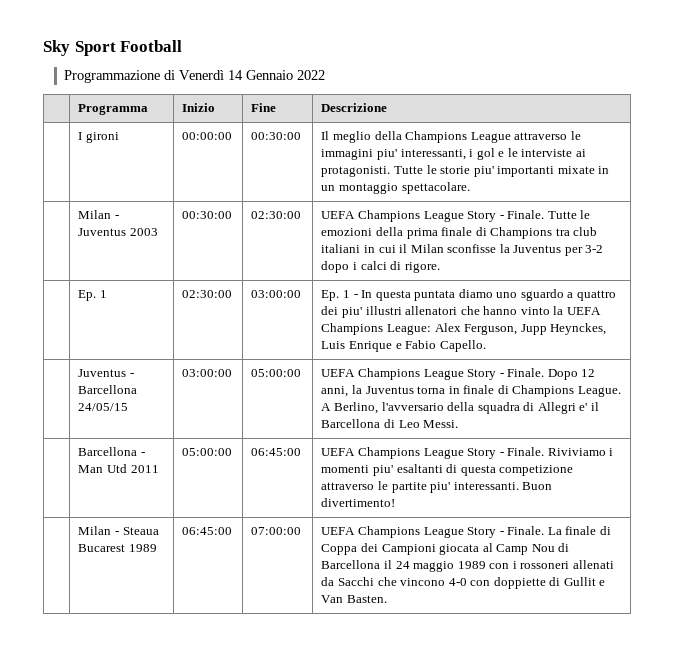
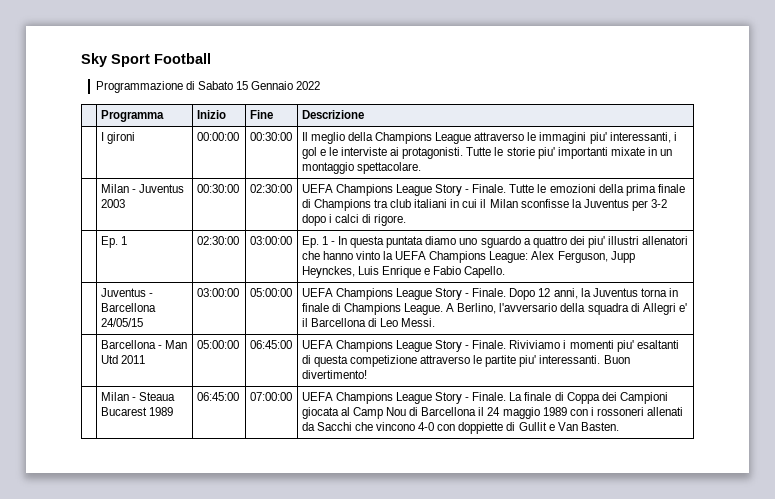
- Programmazione di Venerdì 14 Gennaio 2022
+ Programmazione di Sabato 15 Gennaio 2022

